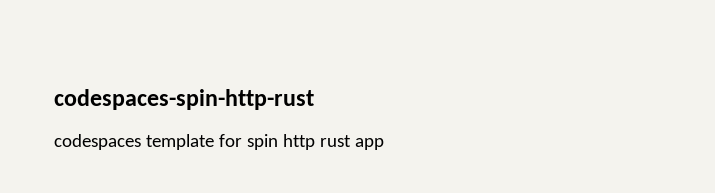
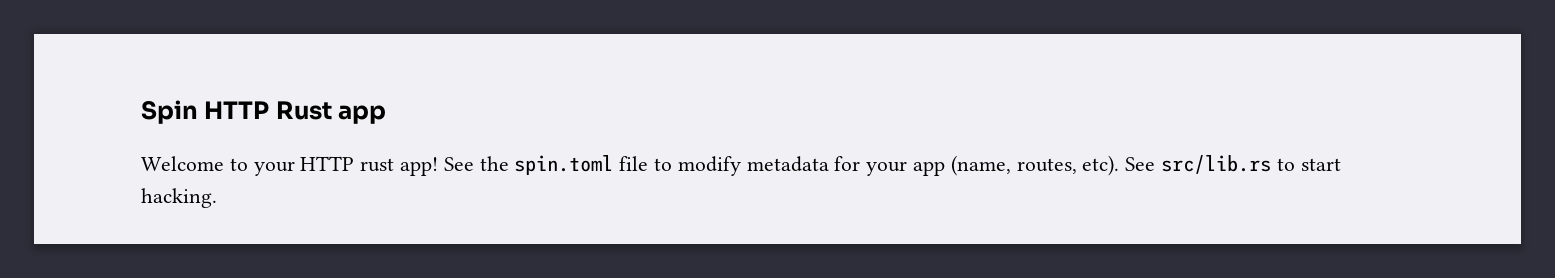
- codespaces-spin-http-rust
- codespaces template for spin http rust app
+ Spin HTTP Rust app
+ Welcome to your HTTP rust app! See the spin.toml file to modify metadata for your app (name, routes, etc). See src/lib.rs to start hacking.

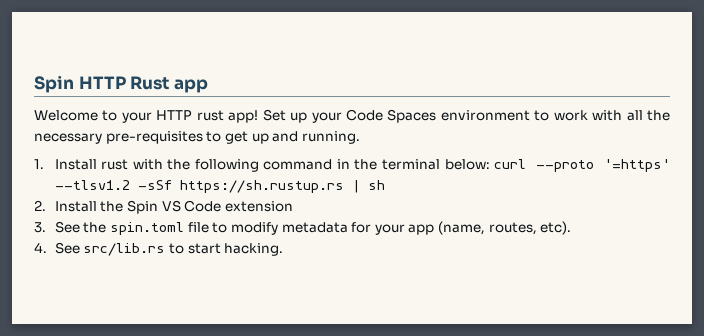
- See the spin.toml file to modify metadata for your app (name, routes, etc). See src/lib.rs to start hacking.
+ Set up your Code Spaces environment to work with all the necessary pre-requisites to get up and running.
+ 1. Install rust with the following command in the terminal below: curl --proto '=https' --tlsv1.2 -sSf https://sh.rustup.rs | sh
+ 2. Install the Spin VS Code extension
+ 3. See the spin.toml file to modify metadata for your app (name, routes, etc).
+ 4. See src/lib.rs to start hacking.

